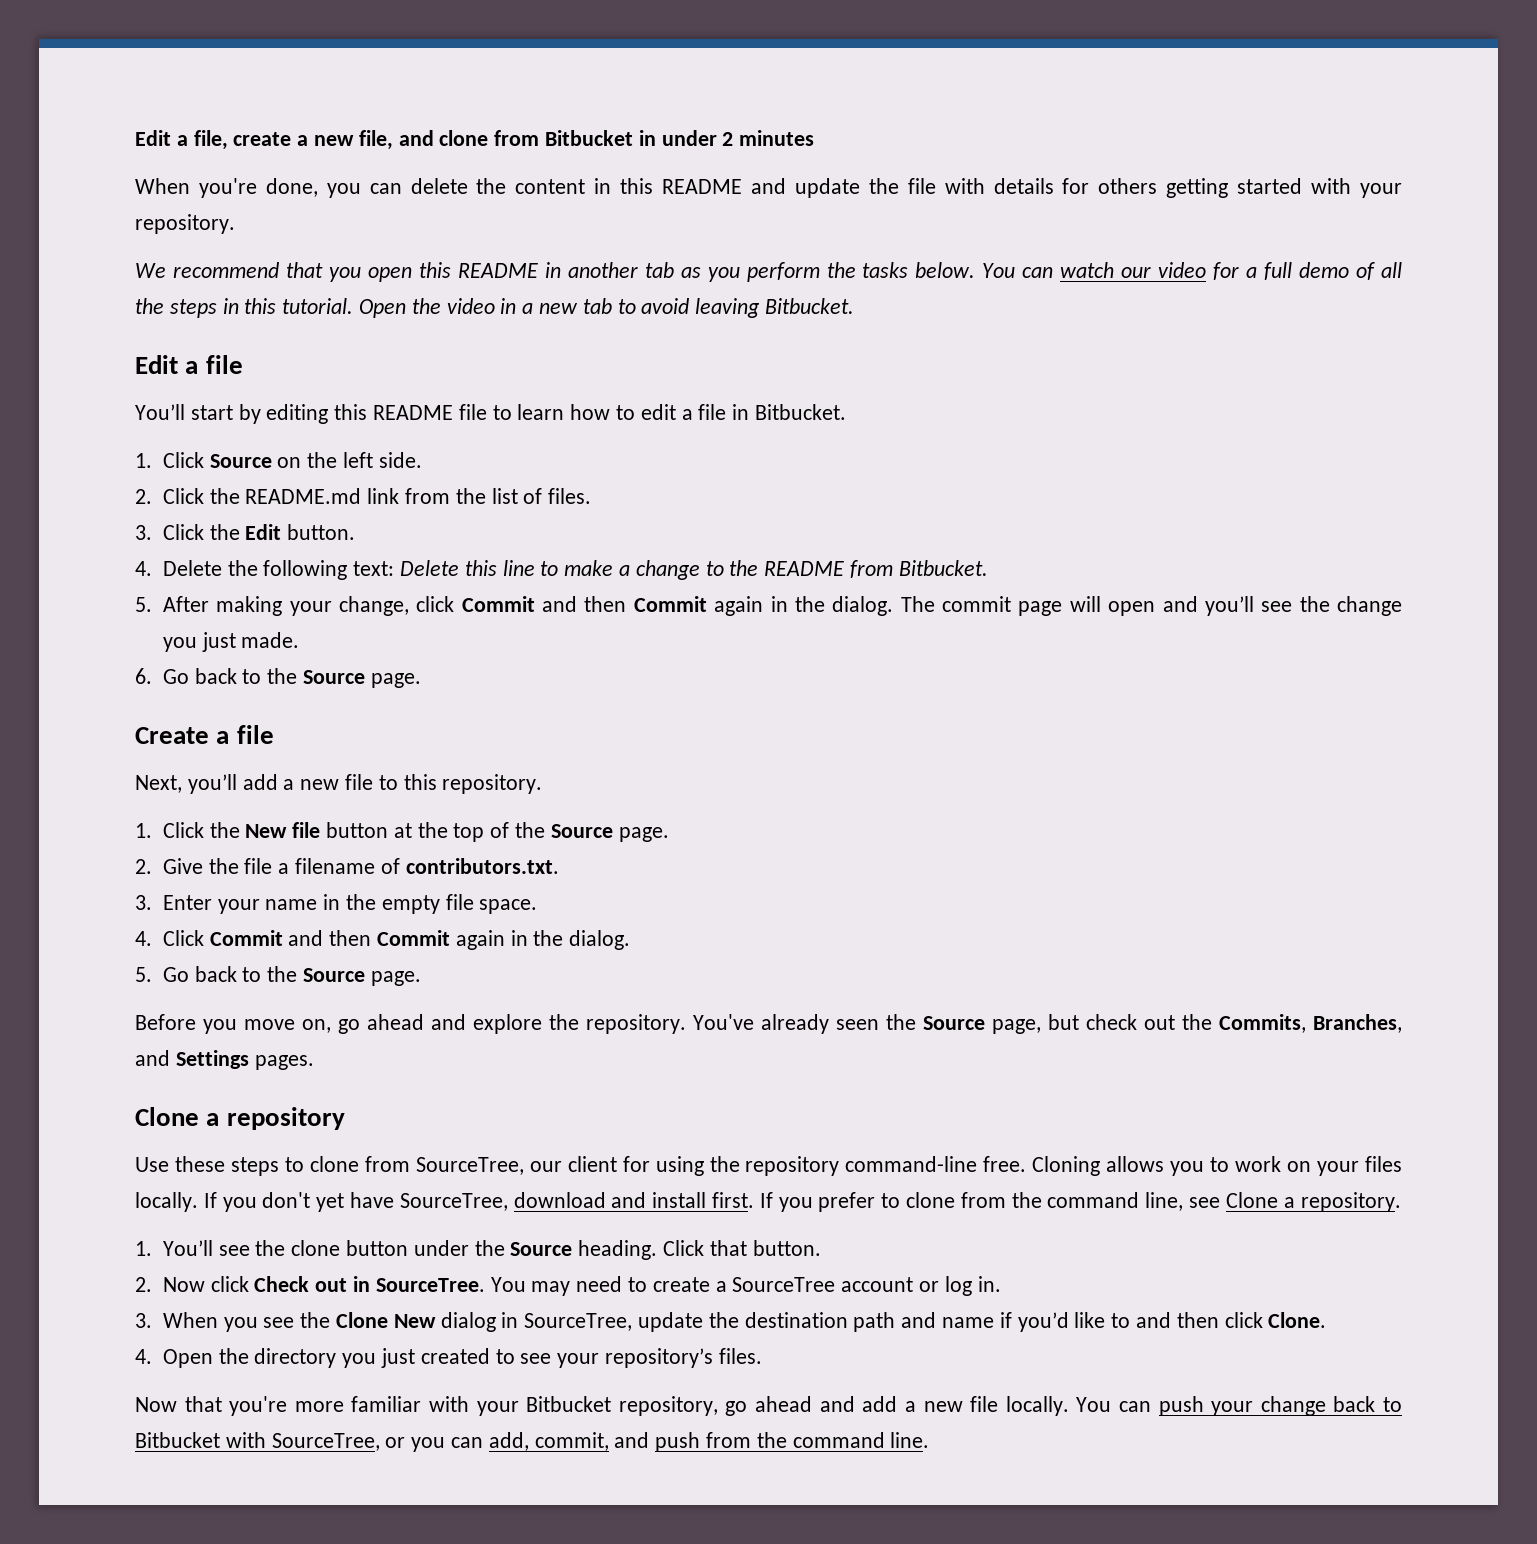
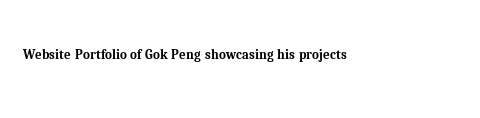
- Edit a file, create a new file, and clone from Bitbucket in under 2 minutes
- When you're done, you can delete the content in this README and update the file with details for others getting started with your repository.
- We recommend that you open this README in another tab as you perform the tasks below. You can watch our video for a full demo of all the steps in this tutorial. Open the video in a new tab to avoid leaving Bitbucket.
- Edit a file
- You’ll start by editing this README file to learn how to edit a file in Bitbucket.
- 1. Click Source on the left side.
- 2. Click the README.md link from the list of files.
- 3. Click the Edit button.
- 4. Delete the following text: Delete this line to make a change to the README from Bitbucket.
- 5. After making your change, click Commit and then Commit again in the dialog. The commit page will open and you’ll see the change you just made.
- 6. Go back to the Source page.
- Create a file
- Next, you’ll add a new file to this repository.
- 1. Click the New file button at the top of the Source page.
- 2. Give the file a filename of contributors.txt.
- 3. Enter your name in the empty file space.
- 4. Click Commit and then Commit again in the dialog.
- 5. Go back to the Source page.
- Before you move on, go ahead and explore the repository. You've already seen the Source page, but check out the Commits, Branches, and Settings pages.
- Clone a repository
- Use these steps to clone from SourceTree, our client for using the repository command-line free. Cloning allows you to work on your files locally. If you don't yet have SourceTree, download and install first. If you prefer to clone from the command line, see Clone a repository.
- 1. You’ll see the clone button under the Source heading. Click that button.
- 2. Now click Check out in SourceTree. You may need to create a SourceTree account or log in.
- 3. When you see the Clone New dialog in SourceTree, update the destination path and name if you’d like to and then click Clone.
- 4. Open the directory you just created to see your repository’s files.
- Now that you're more familiar with your Bitbucket repository, go ahead and add a new file locally. You can push your change back to Bitbucket with SourceTree, or you can add, commit, and push from the command line.
+ Website Portfolio of Gok Peng showcasing his projects

